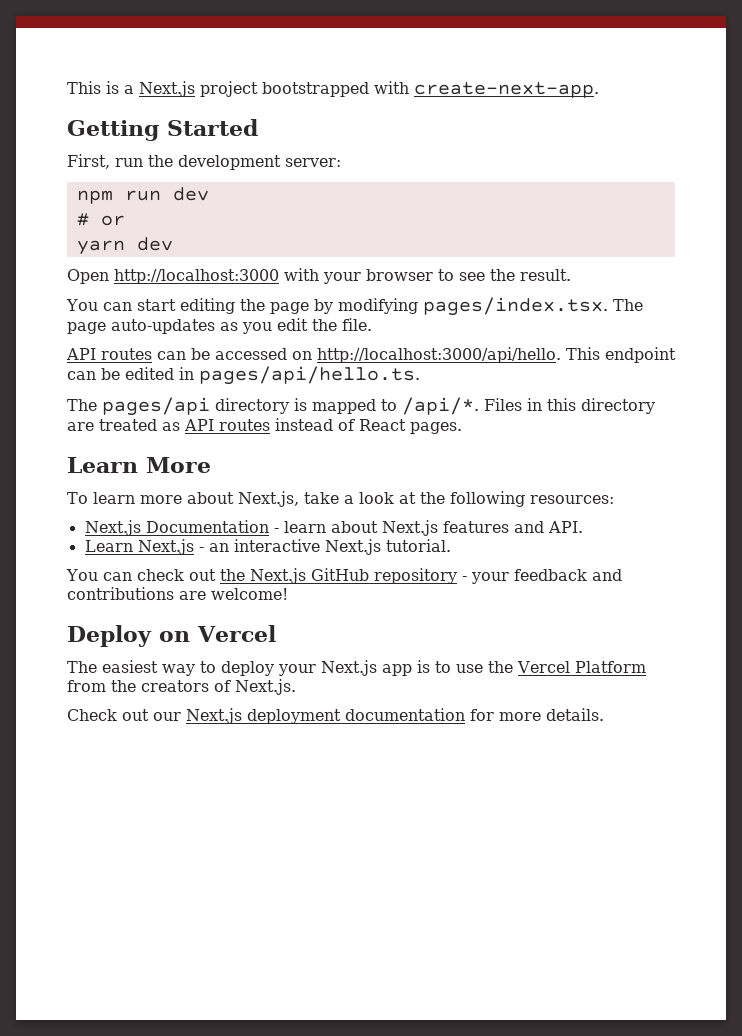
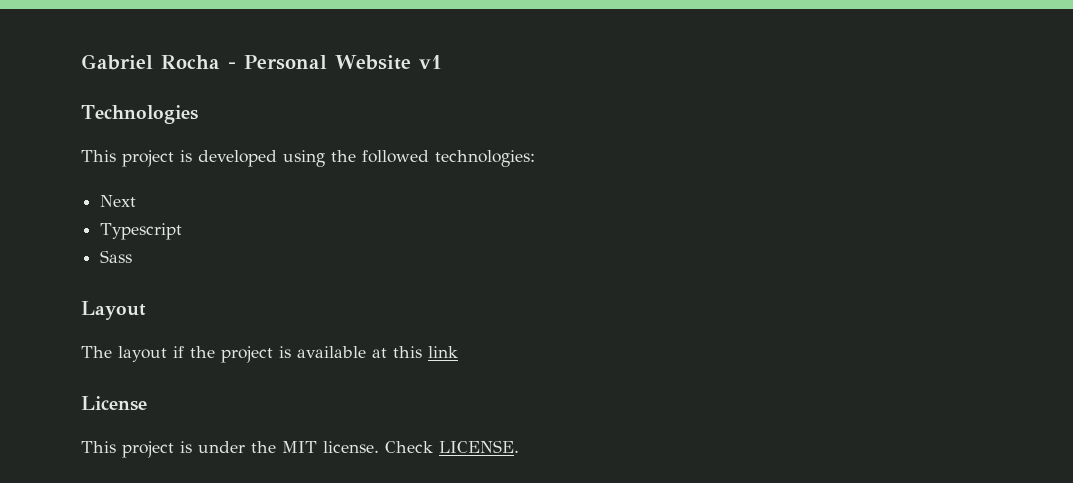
- This is a Next.js project bootstrapped with create-next-app.
- Getting Started
- First, run the development server:
- npm run dev
- # or
- yarn dev
- Open http://localhost:3000 with your browser to see the result.
- You can start editing the page by modifying pages/index.tsx. The page auto-updates as you edit the file.
- API routes can be accessed on http://localhost:3000/api/hello. This endpoint can be edited in pages/api/hello.ts.
- The pages/api directory is mapped to /api/*. Files in this directory are treated as API routes instead of React pages.
- Learn More
- To learn more about Next.js, take a look at the following resources:
- Next.js Documentation - learn about Next.js features and API.
- Learn Next.js - an interactive Next.js tutorial.
- You can check out the Next.js GitHub repository - your feedback and contributions are welcome!
- Deploy on Vercel
- The easiest way to deploy your Next.js app is to use the Vercel Platform from the creators of Next.js.
- Check out our Next.js deployment documentation for more details.
+ Gabriel Rocha - Personal Website v1
+ Technologies
+ This project is developed using the followed technologies:
+ Next
+ Typescript
+ Sass
+ Layout
+ The layout if the project is available at this link
+ License
+ This project is under the MIT license. Check LICENSE.

